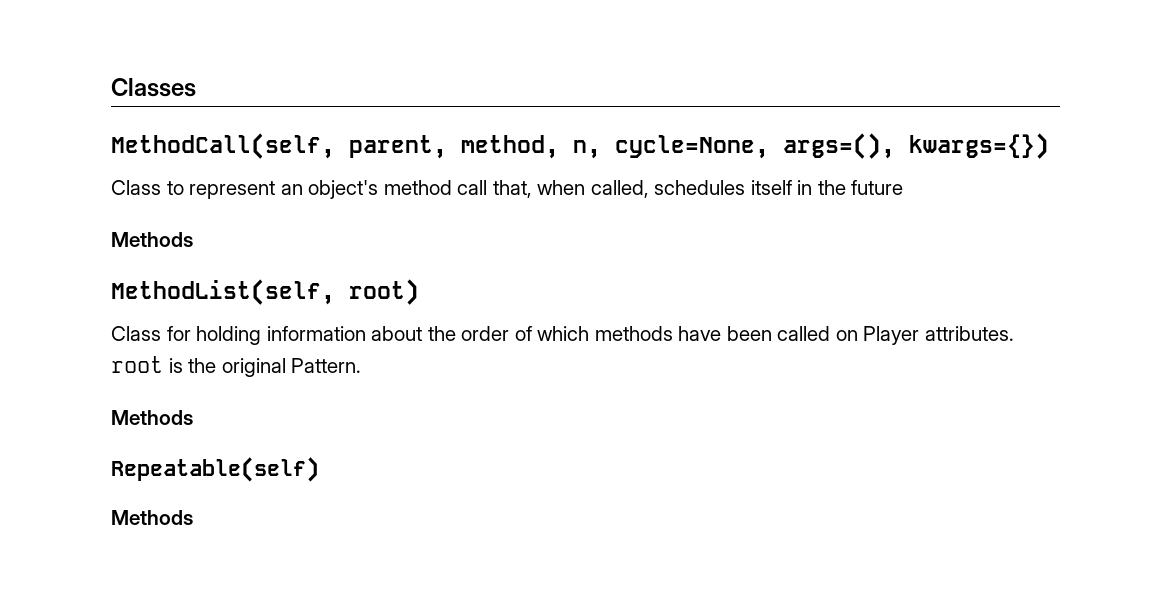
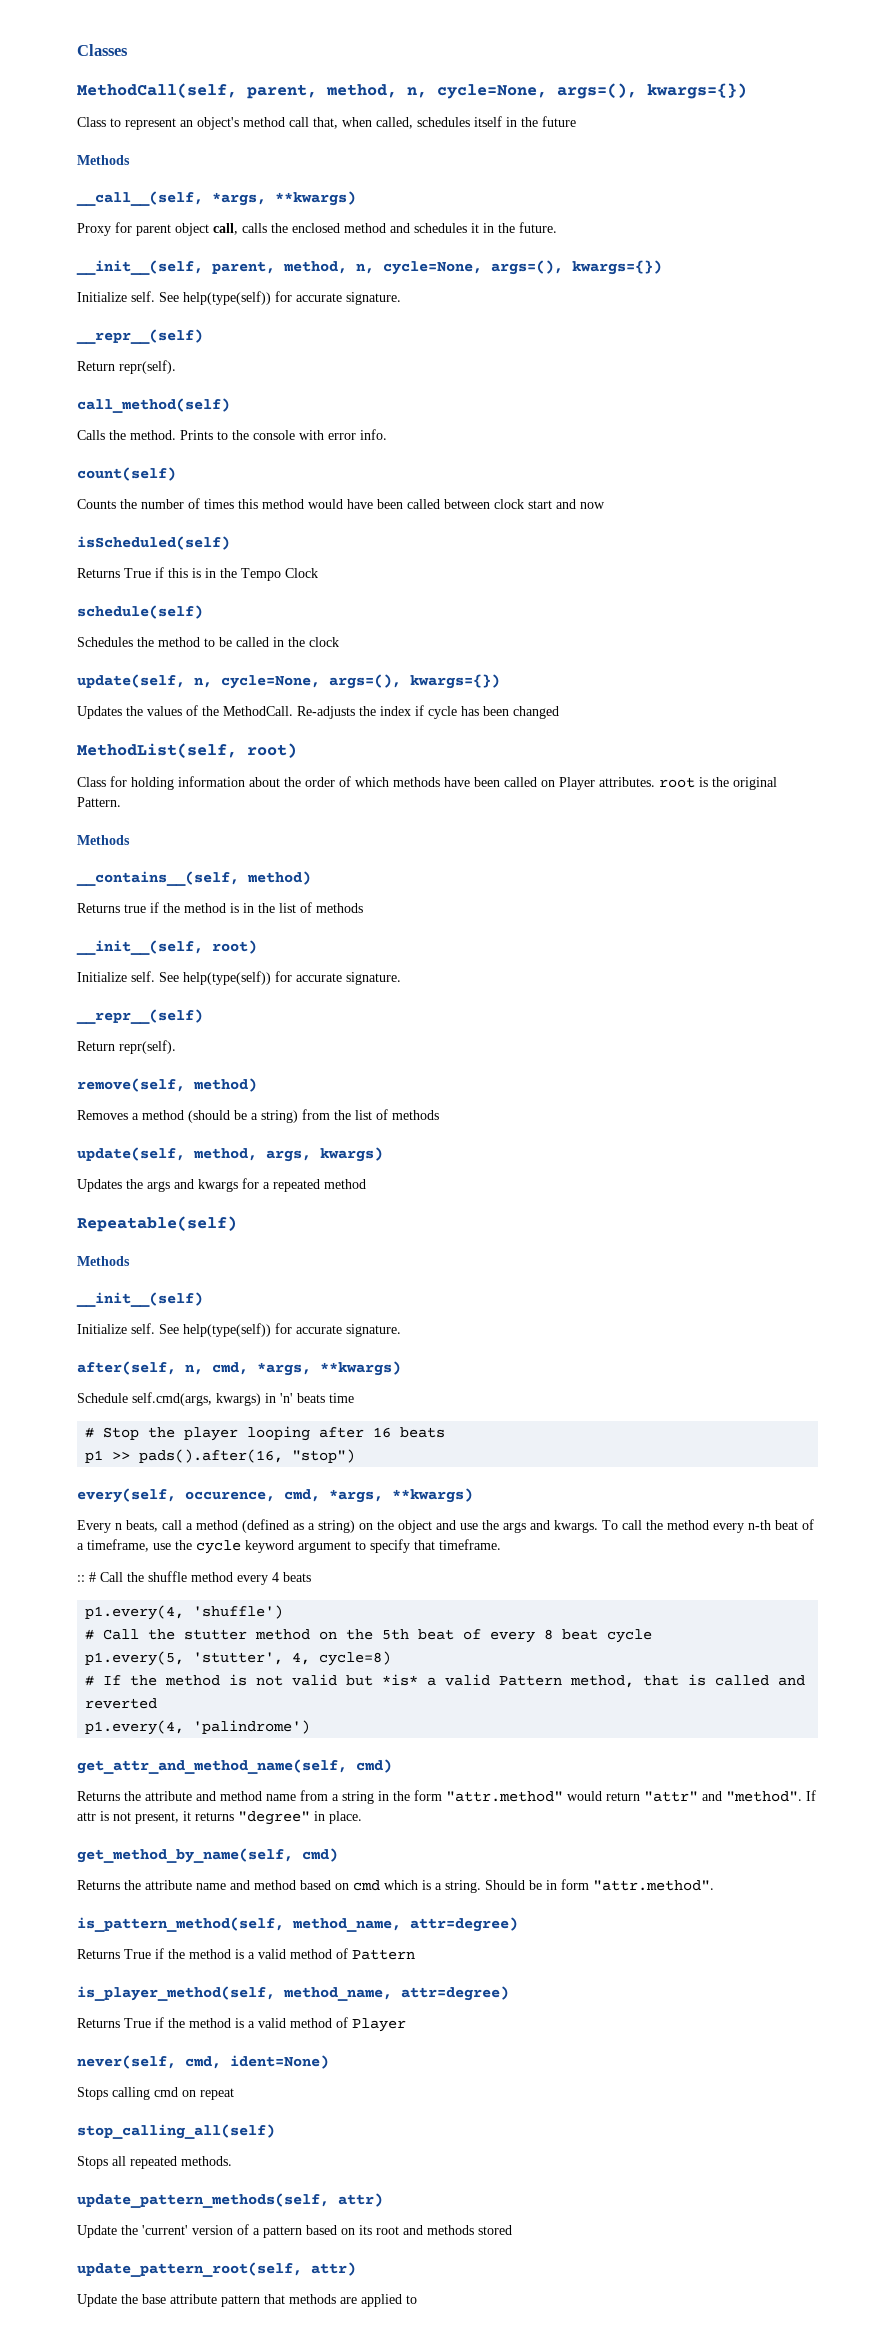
+ __call__(self, *args, **kwargs)
+ Proxy for parent object call, calls the enclosed method and schedules it in the future.
+ __init__(self, parent, method, n, cycle=None, args=(), kwargs={})
+ Initialize self. See help(type(self)) for accurate signature.
+ __repr__(self)
+ Return repr(self).
+ call_method(self)
+ Calls the method. Prints to the console with error info.
+ count(self)
+ Counts the number of times this method would have been called between clock start and now
+ isScheduled(self)
+ Returns True if this is in the Tempo Clock
+ schedule(self)
+ Schedules the method to be called in the clock
+ update(self, n, cycle=None, args=(), kwargs={})
+ Updates the values of the MethodCall. Re-adjusts the index if cycle has been changed
+ __contains__(self, method)
+ Returns true if the method is in the list of methods
+ __init__(self, root)
+ Initialize self. See help(type(self)) for accurate signature.
+ __repr__(self)
+ Return repr(self).
+ remove(self, method)
+ Removes a method (should be a string) from the list of methods
+ update(self, method, args, kwargs)
+ Updates the args and kwargs for a repeated method
  Repeatable(self)
  Methods
+ __init__(self)
+ Initialize self. See help(type(self)) for accurate signature.
+ after(self, n, cmd, *args, **kwargs)
+ Schedule self.cmd(args, kwargs) in 'n' beats time
+ # Stop the player looping after 16 beats
+ p1 >> pads().after(16, "stop")
+ every(self, occurence, cmd, *args, **kwargs)
+ Every n beats, call a method (defined as a string) on the object and use the args and kwargs. To call the method every n-th beat of a timeframe, use the cycle keyword argument to specify that timeframe.
+ :: # Call the shuffle method every 4 beats
+ p1.every(4, 'shuffle')
+ # Call the stutter method on the 5th beat of every 8 beat cycle
+ p1.every(5, 'stutter', 4, cycle=8)
+ # If the method is not valid but *is* a valid Pattern method, that is called and reverted
+ p1.every(4, 'palindrome')
+ get_attr_and_method_name(self, cmd)
+ Returns the attribute and method name from a string in the form "attr.method" would return "attr" and "method". If attr is not present, it returns "degree" in place.
+ get_method_by_name(self, cmd)
+ Returns the attribute name and method based on cmd which is a string. Should be in form "attr.method".
+ is_pattern_method(self, method_name, attr=degree)
+ Returns True if the method is a valid method of Pattern
+ is_player_method(self, method_name, attr=degree)
+ Returns True if the method is a valid method of Player
+ never(self, cmd, ident=None)
+ Stops calling cmd on repeat
+ stop_calling_all(self)
+ Stops all repeated methods.
+ update_pattern_methods(self, attr)
+ Update the 'current' version of a pattern based on its root and methods stored
+ update_pattern_root(self, attr)
+ Update the base attribute pattern that methods are applied to

